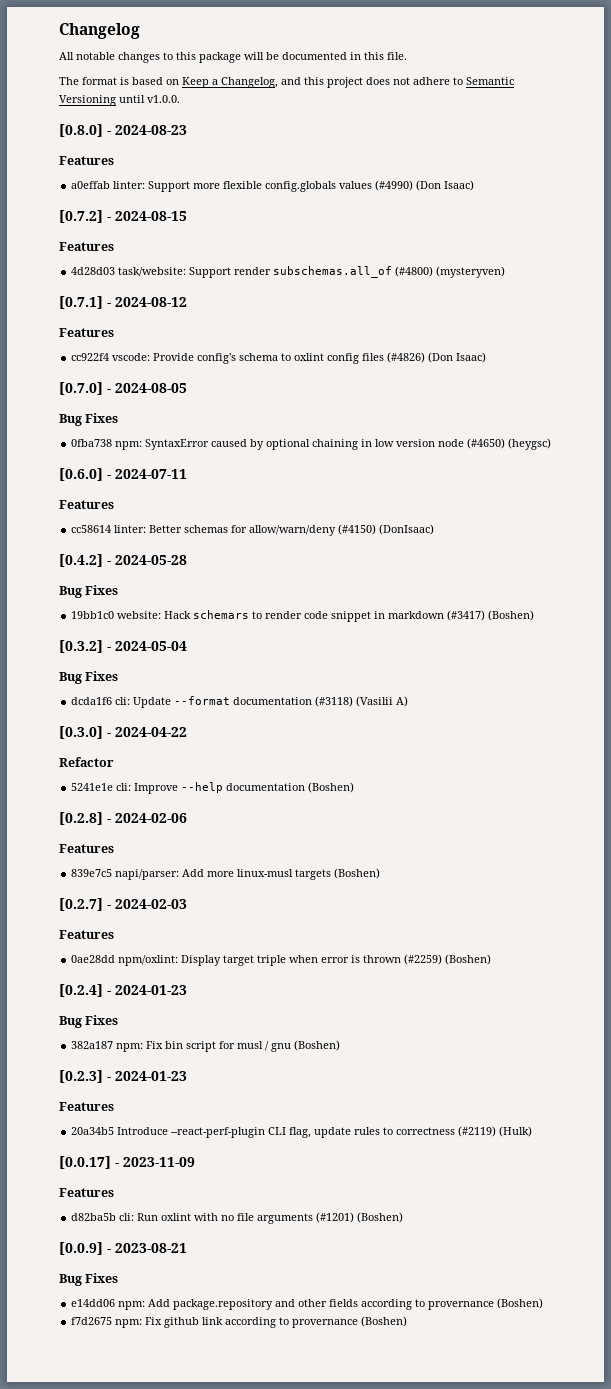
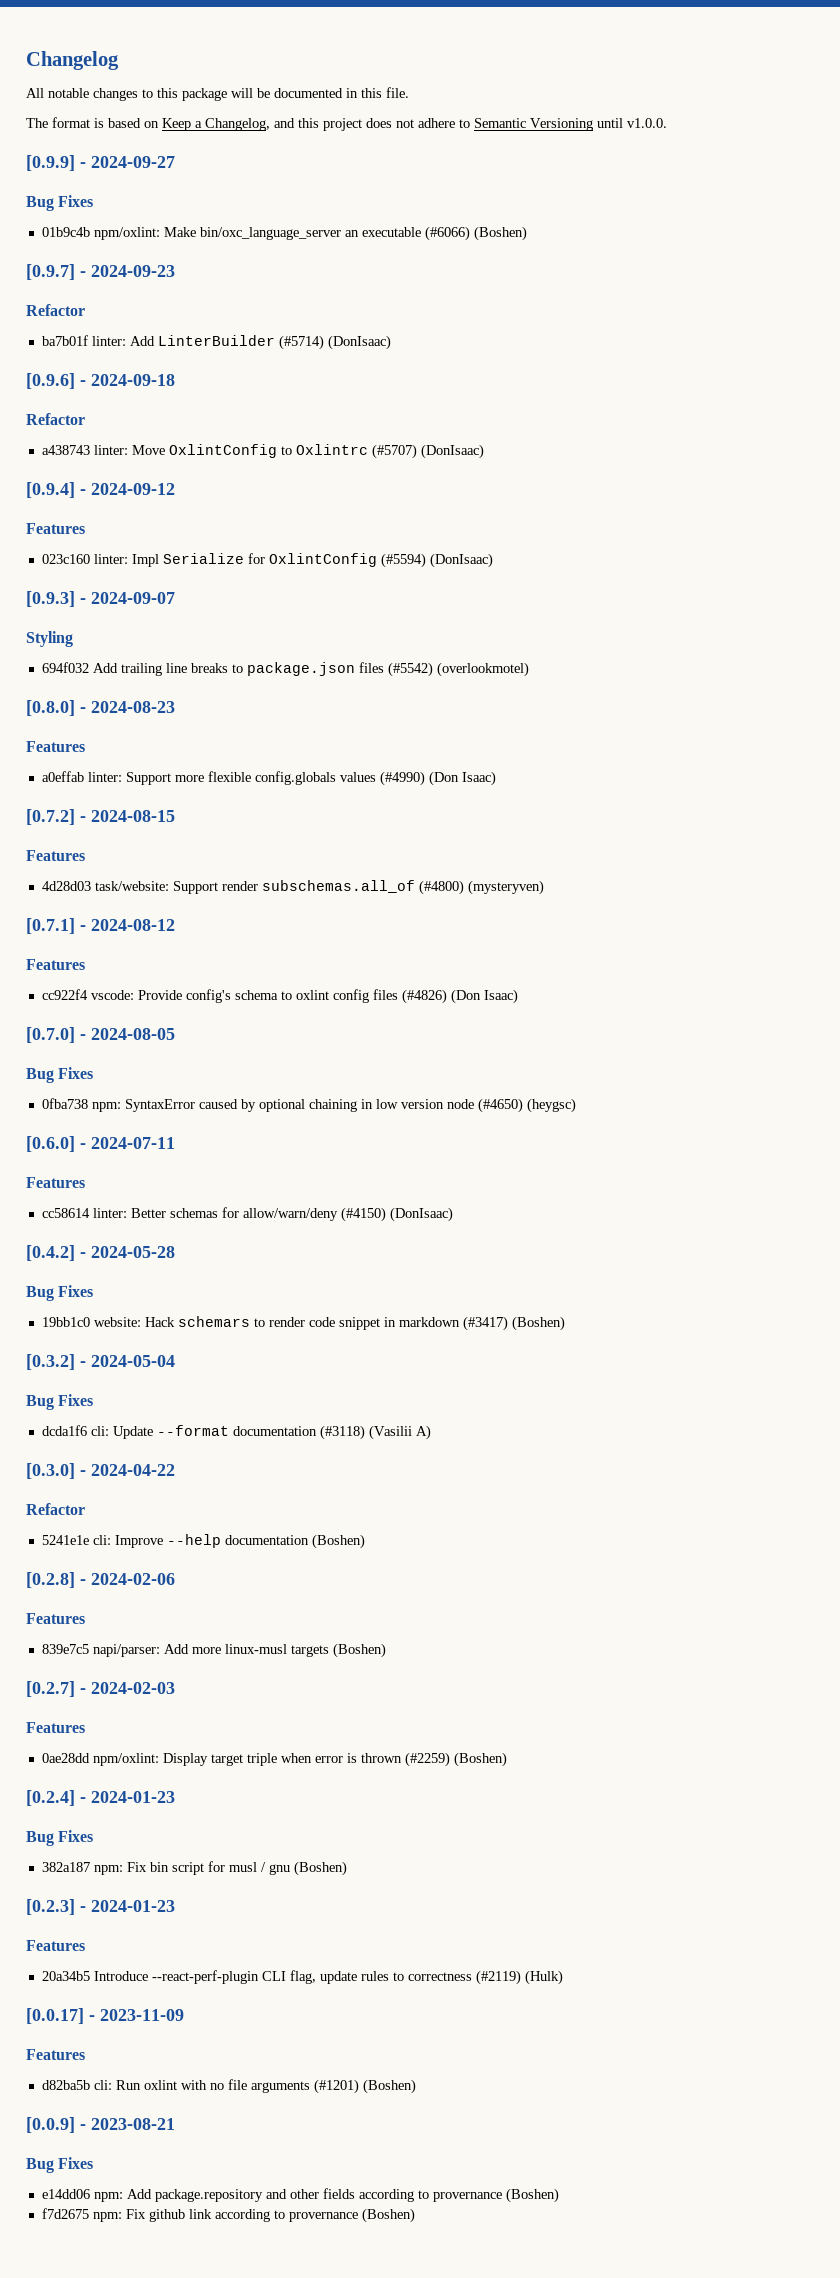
+ [0.9.9] - 2024-09-27
+ Bug Fixes
+ 01b9c4b npm/oxlint: Make bin/oxc_language_server an executable (#6066) (Boshen)
+ [0.9.7] - 2024-09-23
+ Refactor
+ ba7b01f linter: Add LinterBuilder (#5714) (DonIsaac)
+ [0.9.6] - 2024-09-18
+ Refactor
+ a438743 linter: Move OxlintConfig to Oxlintrc (#5707) (DonIsaac)
+ [0.9.4] - 2024-09-12
+ Features
+ 023c160 linter: Impl Serialize for OxlintConfig (#5594) (DonIsaac)
+ [0.9.3] - 2024-09-07
+ Styling
+ 694f032 Add trailing line breaks to package.json files (#5542) (overlookmotel)

